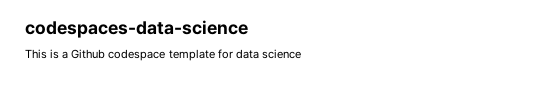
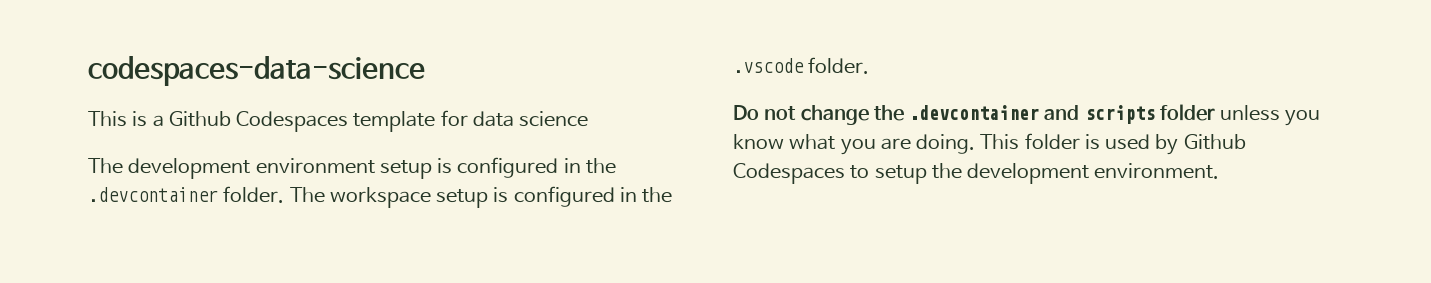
- This is a Github codespace template for data science
+ This is a Github Codespaces template for data science
+ The development environment setup is configured in the .devcontainer folder. The workspace setup is configured in the .vscode folder.
+ Do not change the .devcontainer and scripts folder unless you know what you are doing. This folder is used by Github Codespaces to setup the development environment.

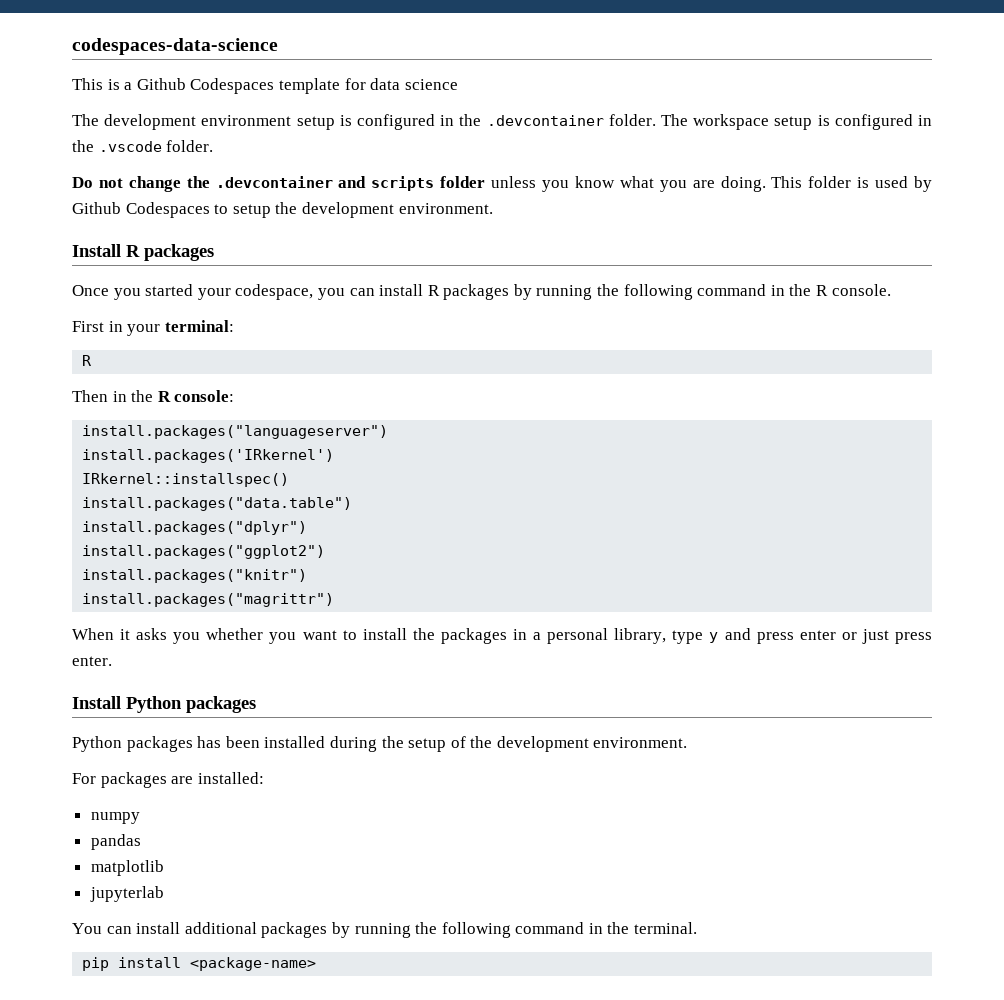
+ Install R packages
+ Once you started your codespace, you can install R packages by running the following command in the R console.
+ First in your terminal:
+ R
+ Then in the R console:
+ install.packages("languageserver")
+ install.packages('IRkernel')
+ IRkernel::installspec()
+ install.packages("data.table")
+ install.packages("dplyr")
+ install.packages("ggplot2")
+ install.packages("knitr")
+ install.packages("magrittr")
+ When it asks you whether you want to install the packages in a personal library, type y and press enter or just press enter.
+ Install Python packages
+ Python packages has been installed during the setup of the development environment.
+ For packages are installed:
+ numpy
+ pandas
+ matplotlib
+ jupyterlab
+ You can install additional packages by running the following command in the terminal.
+ pip install <package-name>

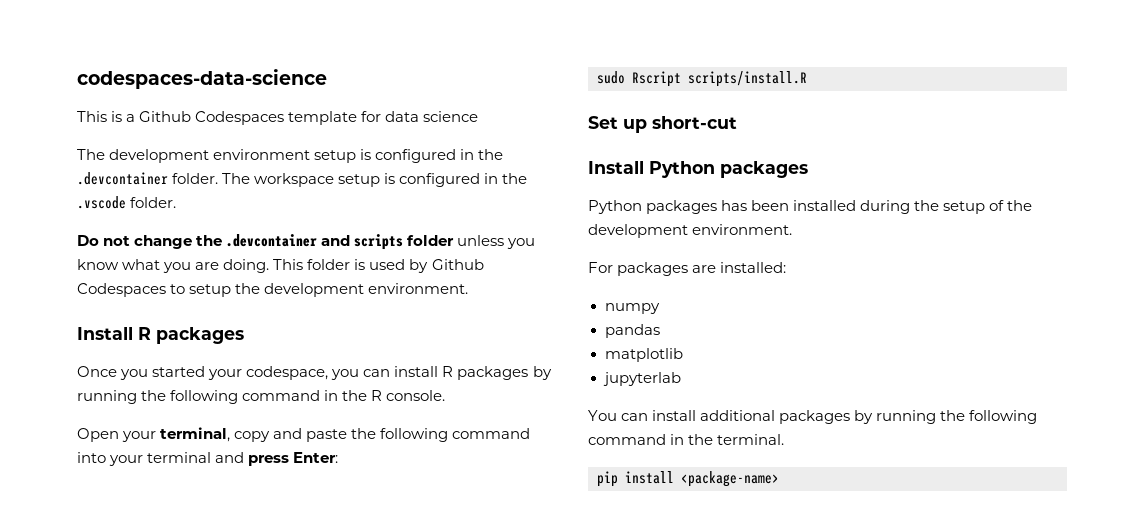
- First in your terminal:
- R
- Then in the R console:
- install.packages("languageserver")
- install.packages('IRkernel')
- IRkernel::installspec()
- install.packages("data.table")
- install.packages("dplyr")
- install.packages("ggplot2")
- install.packages("knitr")
- install.packages("magrittr")
- When it asks you whether you want to install the packages in a personal library, type y and press enter or just press enter.
+ Open your terminal, copy and paste the following command into your terminal and press Enter:
+ sudo Rscript scripts/install.R
+ Set up short-cut

